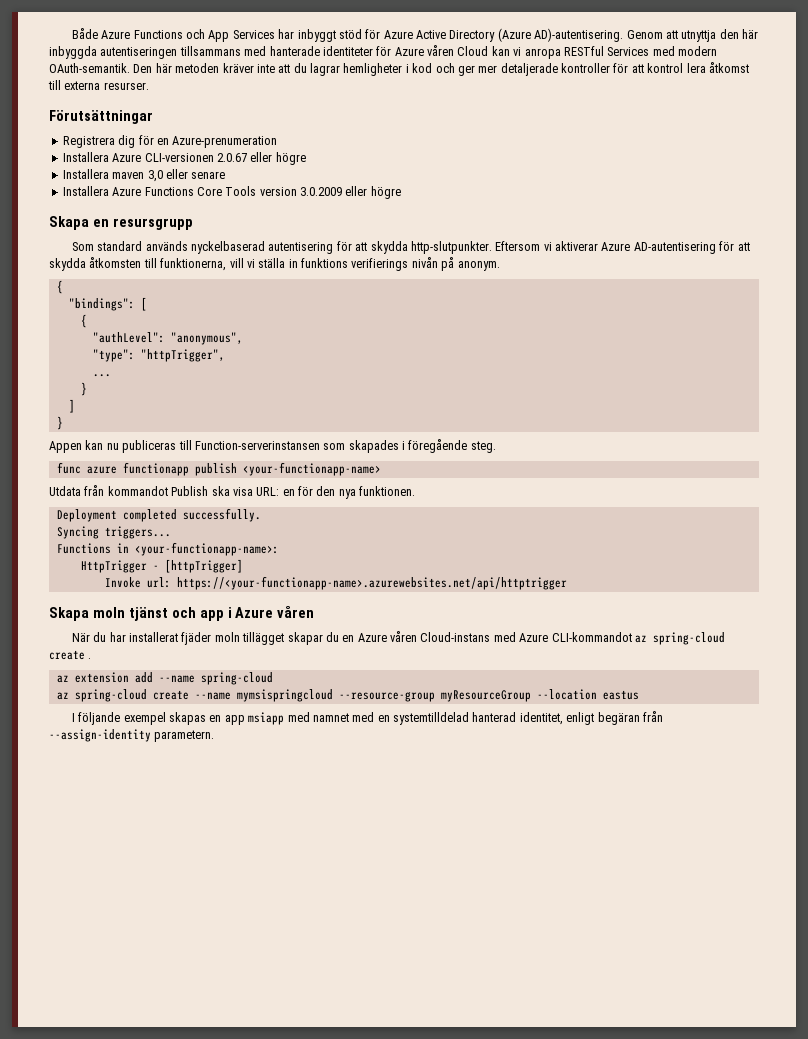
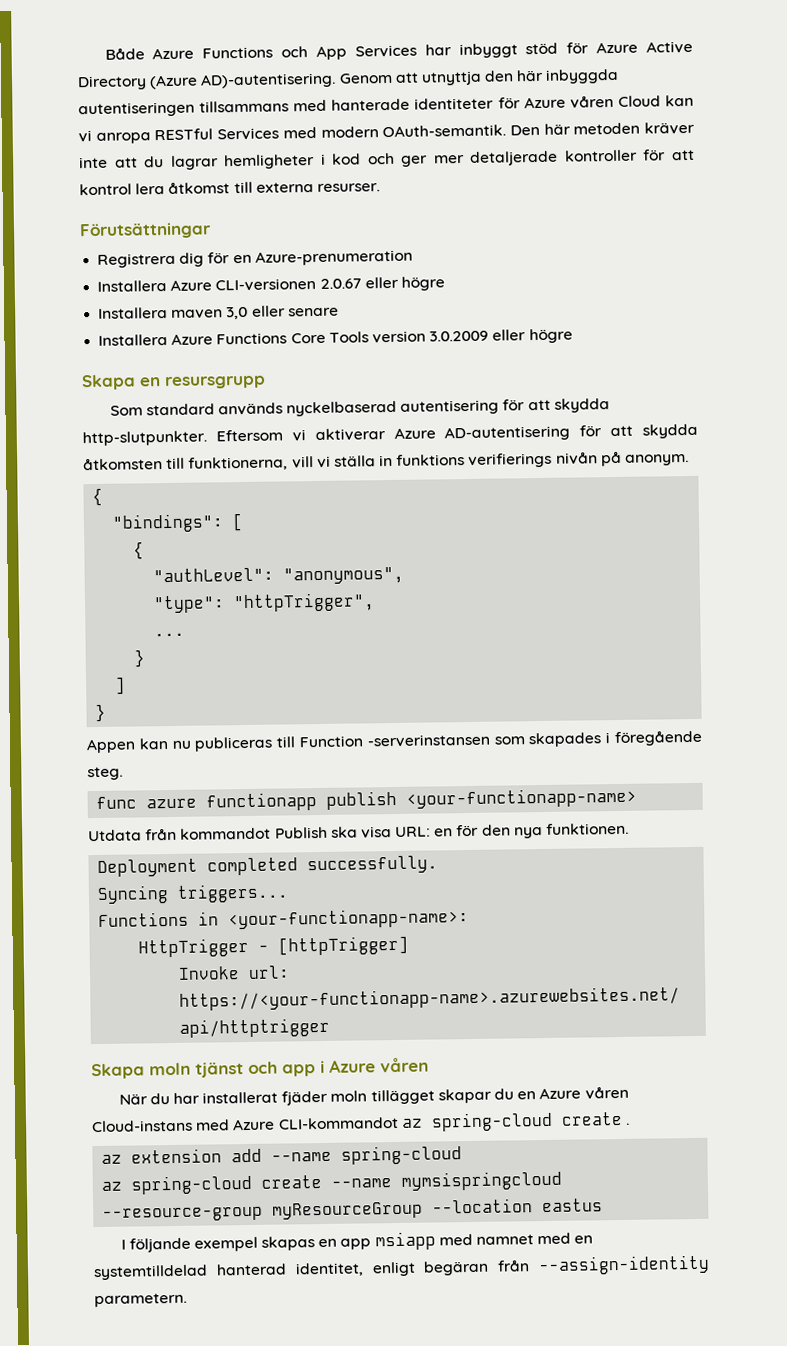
- Appen kan nu publiceras till Function-serverinstansen som skapades i föregående steg.
+ Appen kan nu publiceras till Function -serverinstansen som skapades i föregående steg.

